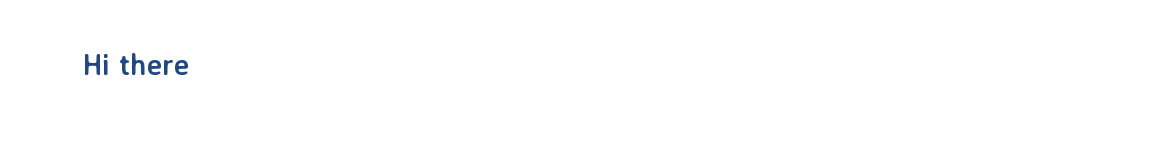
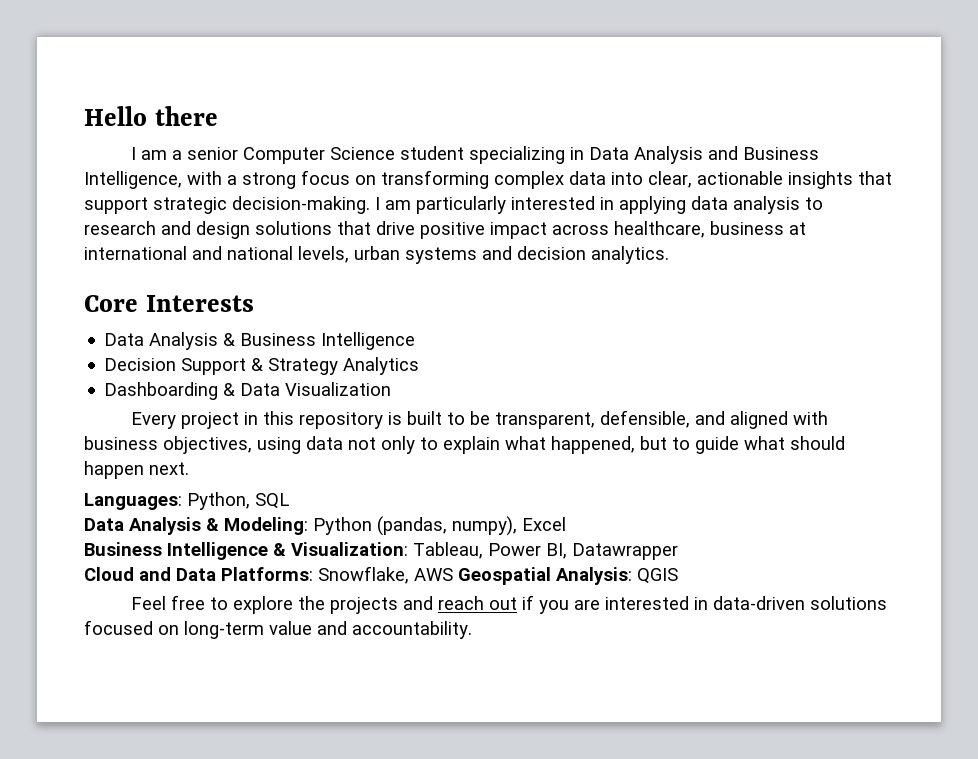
- Hi there
+ Hello there
+ I am a senior Computer Science student specializing in Data Analysis and Business Intelligence, with a strong focus on transforming complex data into clear, actionable insights that support strategic decision-making. I am particularly interested in applying data analysis to research and design solutions that drive positive impact across healthcare, business at international and national levels, urban systems and decision analytics.
+ Core Interests
+ Data Analysis & Business Intelligence
+ Decision Support & Strategy Analytics
+ Dashboarding & Data Visualization
+ Every project in this repository is built to be transparent, defensible, and aligned with business objectives, using data not only to explain what happened, but to guide what should happen next.
+ Languages: Python, SQL
+ Data Analysis & Modeling: Python (pandas, numpy), Excel
+ Business Intelligence & Visualization: Tableau, Power BI, Datawrapper
+ Cloud and Data Platforms: Snowflake, AWS Geospatial Analysis: QGIS
+ Feel free to explore the projects and reach out if you are interested in data-driven solutions focused on long-term value and accountability.

